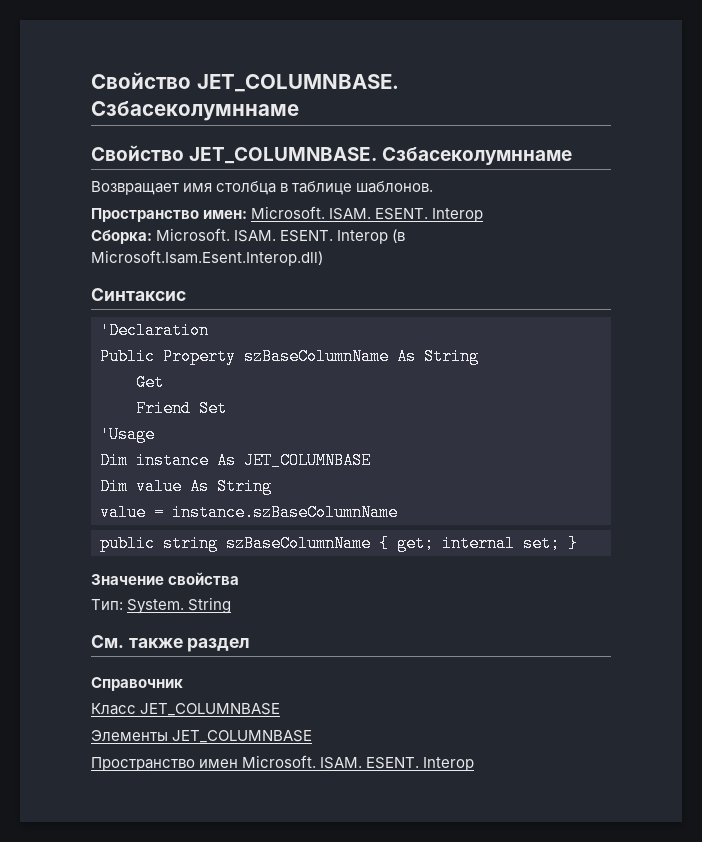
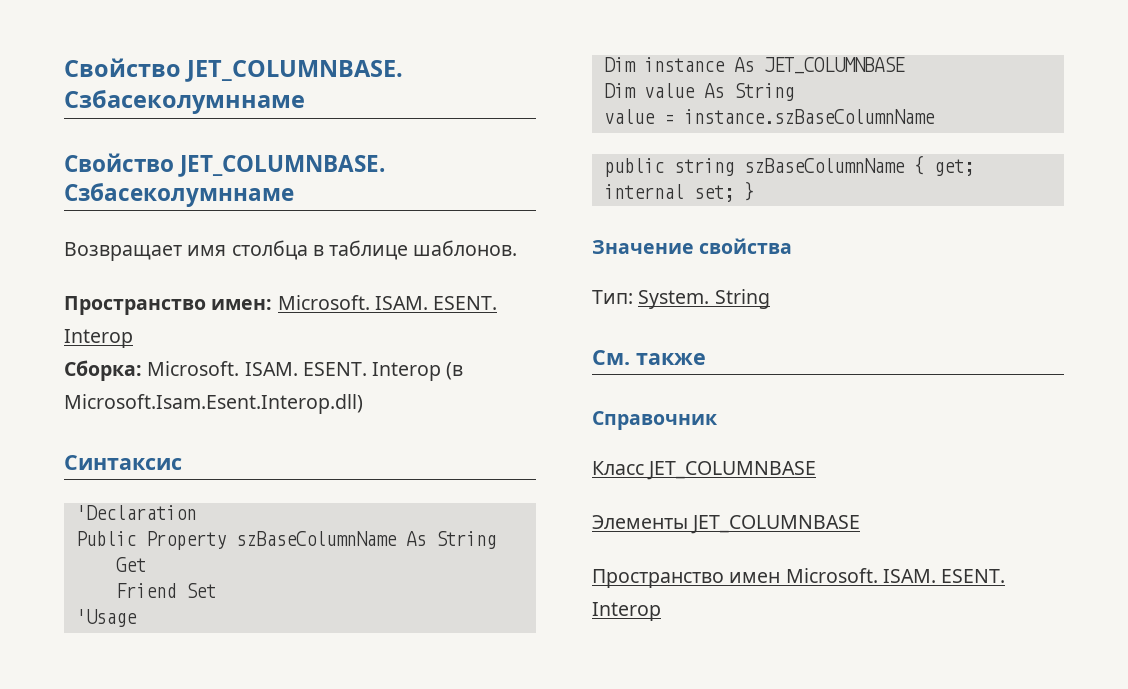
- См. также раздел
+ См. также

